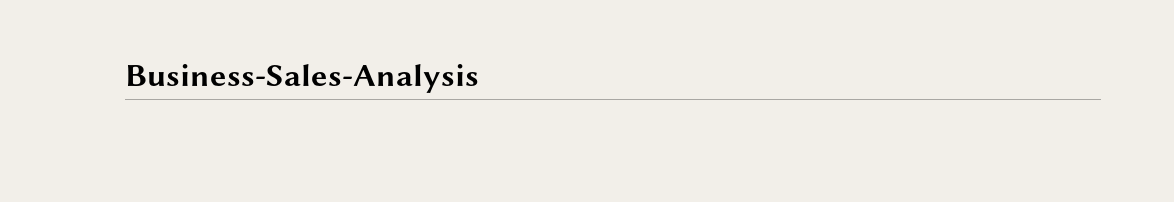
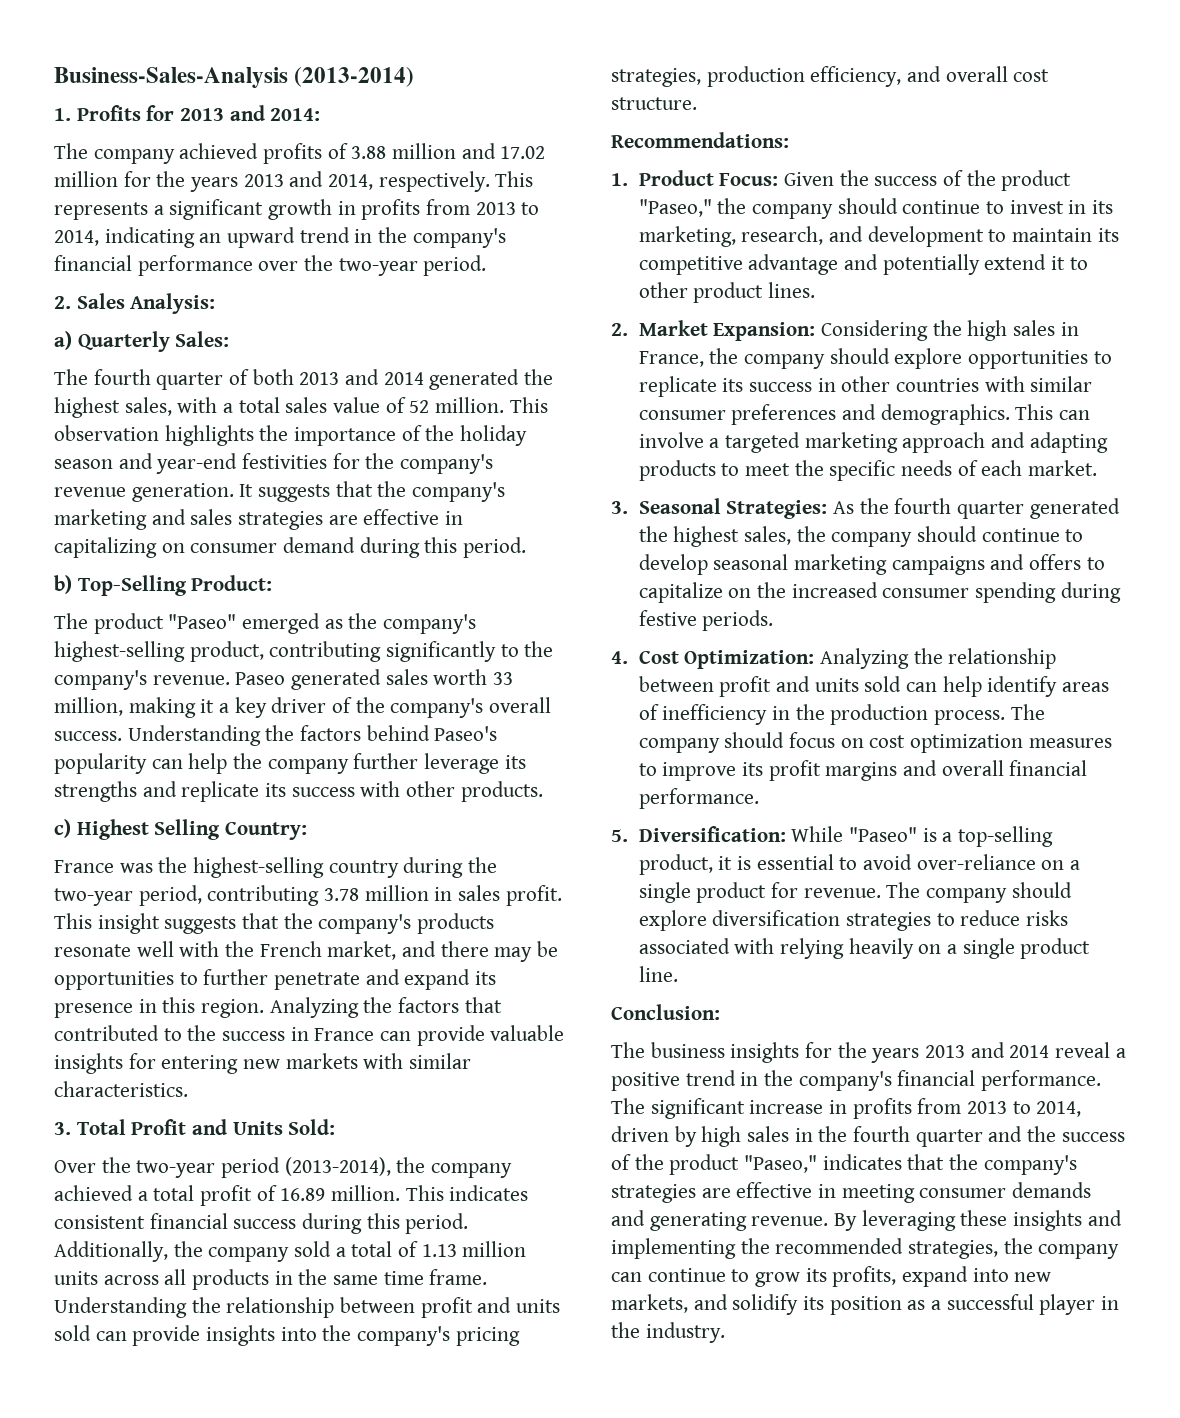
- Business-Sales-Analysis
+ Business-Sales-Analysis (2013-2014)
+ 1. Profits for 2013 and 2014:
+ The company achieved profits of 3.88 million and 17.02 million for the years 2013 and 2014, respectively. This represents a significant growth in profits from 2013 to 2014, indicating an upward trend in the company's financial performance over the two-year period.
+ 2. Sales Analysis:
+ a) Quarterly Sales:
+ The fourth quarter of both 2013 and 2014 generated the highest sales, with a total sales value of 52 million. This observation highlights the importance of the holiday season and year-end festivities for the company's revenue generation. It suggests that the company's marketing and sales strategies are effective in capitalizing on consumer demand during this period.
+ b) Top-Selling Product:
+ The product "Paseo" emerged as the company's highest-selling product, contributing significantly to the company's revenue. Paseo generated sales worth 33 million, making it a key driver of the company's overall success. Understanding the factors behind Paseo's popularity can help the company further leverage its strengths and replicate its success with other products.
+ c) Highest Selling Country:
+ France was the highest-selling country during the two-year period, contributing 3.78 million in sales profit. This insight suggests that the company's products resonate well with the French market, and there may be opportunities to further penetrate and expand its presence in this region. Analyzing the factors that contributed to the success in France can provide valuable insights for entering new markets with similar characteristics.
+ 3. Total Profit and Units Sold:
+ Over the two-year period (2013-2014), the company achieved a total profit of 16.89 million. This indicates consistent financial success during this period. Additionally, the company sold a total of 1.13 million units across all products in the same time frame. Understanding the relationship between profit and units sold can provide insights into the company's pricing strategies, production efficiency, and overall cost structure.
+ Recommendations:
+ 1. Product Focus: Given the success of the product "Paseo," the company should continue to invest in its marketing, research, and development to maintain its competitive advantage and potentially extend it to other product lines.
+ 2. Market Expansion: Considering the high sales in France, the company should explore opportunities to replicate its success in other countries with similar consumer preferences and demographics. This can involve a targeted marketing approach and adapting products to meet the specific needs of each market.
+ 3. Seasonal Strategies: As the fourth quarter generated the highest sales, the company should continue to develop seasonal marketing campaigns and offers to capitalize on the increased consumer spending during festive periods.
+ 4. Cost Optimization: Analyzing the relationship between profit and units sold can help identify areas of inefficiency in the production process. The company should focus on cost optimization measures to improve its profit margins and overall financial performance.
+ 5. Diversification: While "Paseo" is a top-selling product, it is essential to avoid over-reliance on a single product for revenue. The company should explore diversification strategies to reduce risks associated with relying heavily on a single product line.
+ Conclusion:
+ The business insights for the years 2013 and 2014 reveal a positive trend in the company's financial performance. The significant increase in profits from 2013 to 2014, driven by high sales in the fourth quarter and the success of the product "Paseo," indicates that the company's strategies are effective in meeting consumer demands and generating revenue. By leveraging these insights and implementing the recommended strategies, the company can continue to grow its profits, expand into new markets, and solidify its position as a successful player in the industry.

